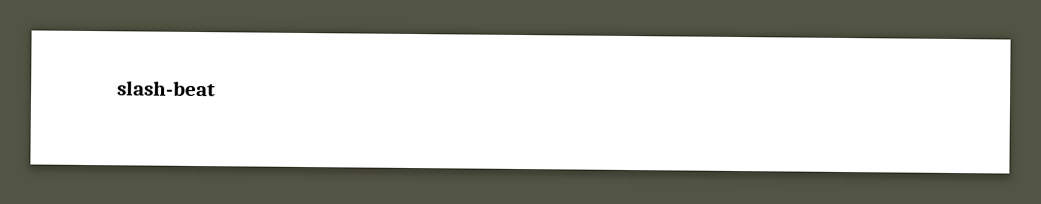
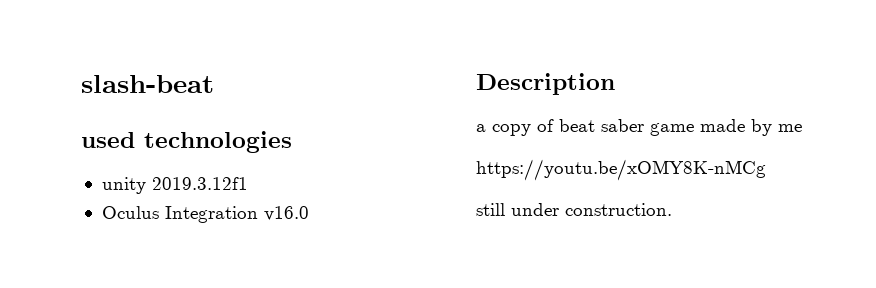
+ used technologies
+ unity 2019.3.12f1
+ Oculus Integration v16.0
+ Description
+ a copy of beat saber game made by me
+ https://youtu.be/xOMY8K-nMCg
+ still under construction.

